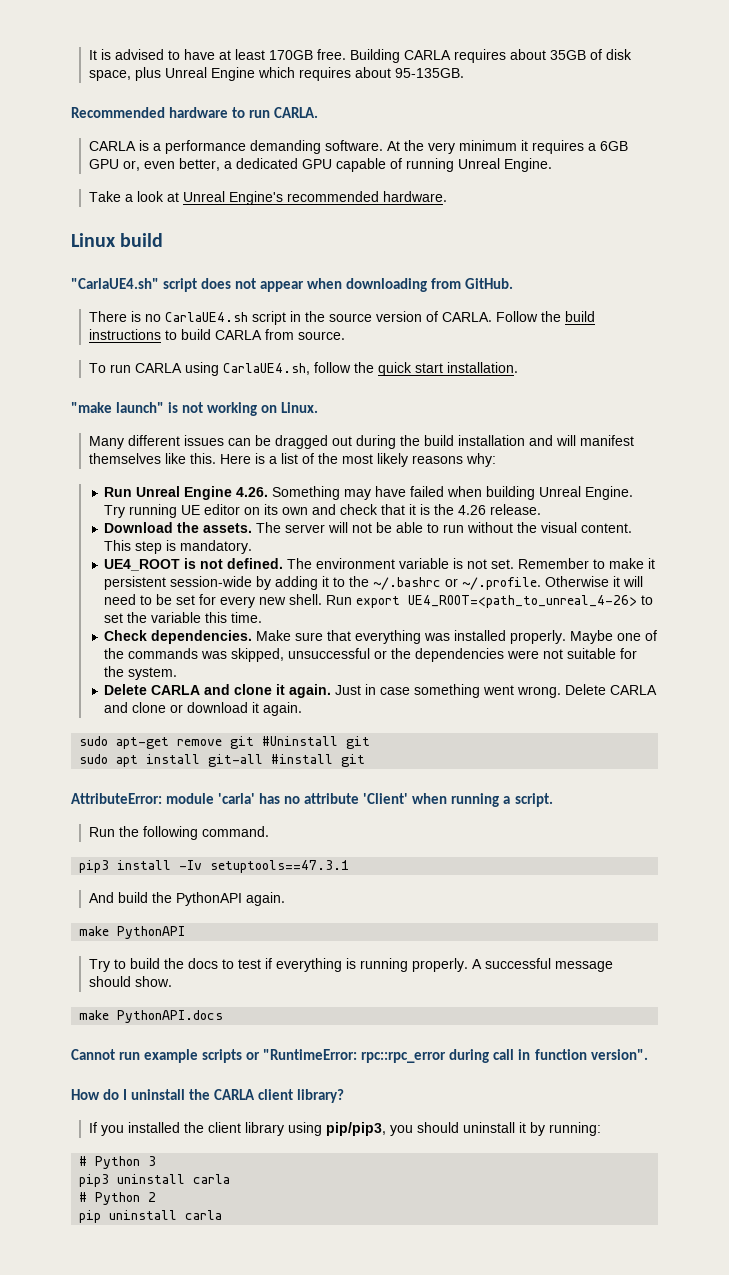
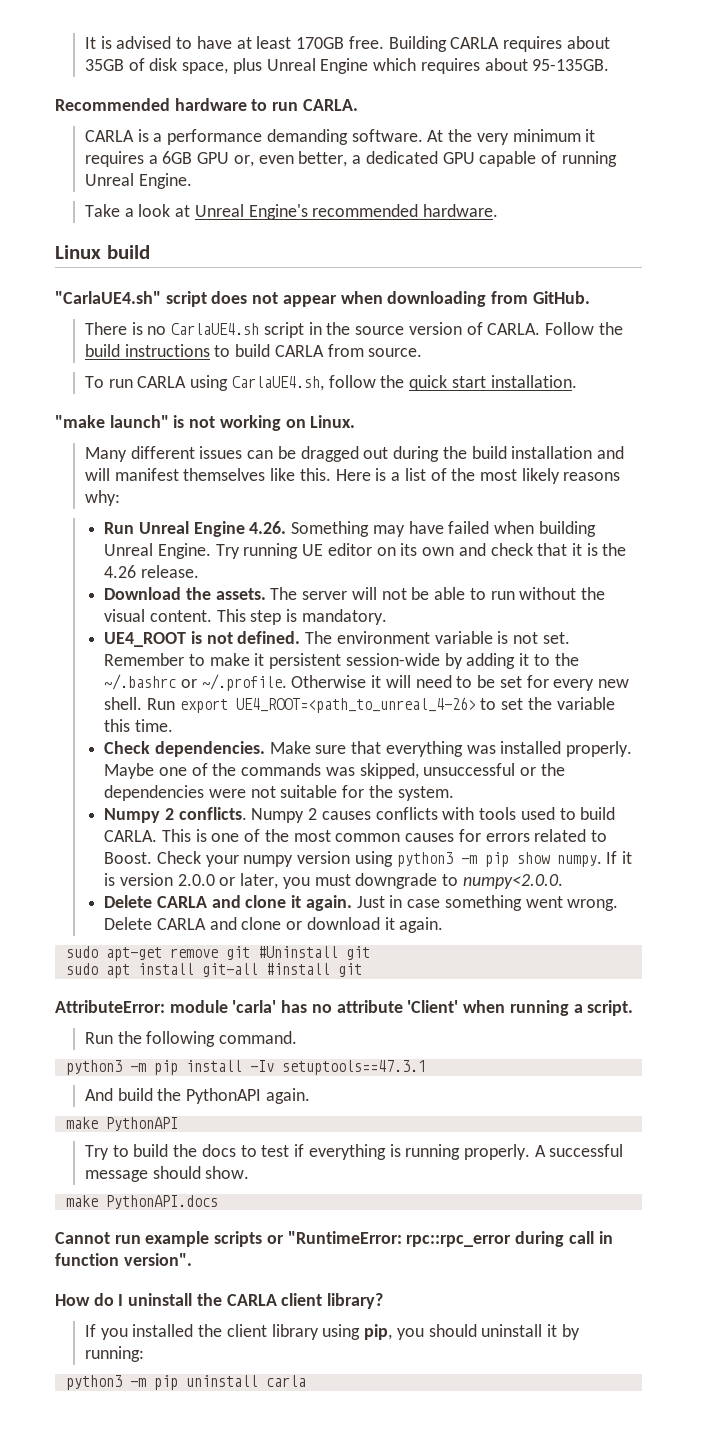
+ Numpy 2 conflicts. Numpy 2 causes conflicts with tools used to build CARLA. This is one of the most common causes for errors related to Boost. Check your numpy version using python3 -m pip show numpy. If it is version 2.0.0 or later, you must downgrade to numpy<2.0.0.
- pip3 install -Iv setuptools==47.3.1
+ python3 -m pip install -Iv setuptools==47.3.1
- If you installed the client library using pip/pip3, you should uninstall it by running:
+ If you installed the client library using pip, you should uninstall it by running:
- # Python 3
- pip3 uninstall carla
- # Python 2
- pip uninstall carla
+ python3 -m pip uninstall carla

